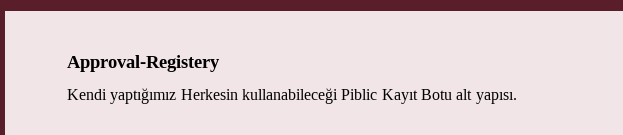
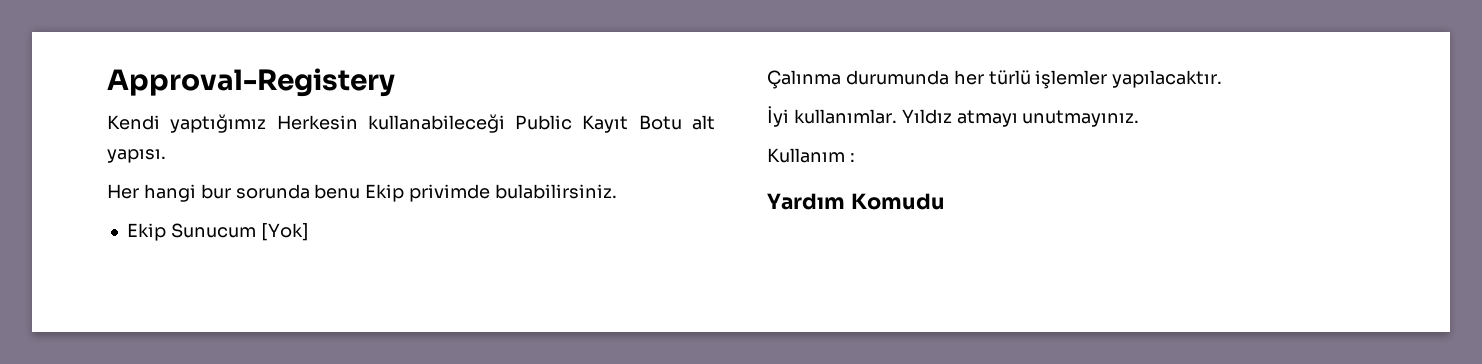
- Kendi yaptığımız Herkesin kullanabileceği Piblic Kayıt Botu alt yapısı.
+ Kendi yaptığımız Herkesin kullanabileceği Public Kayıt Botu alt yapısı.
+ Her hangi bur sorunda benu Ekip privimde bulabilirsiniz.
+ Ekip Sunucum [Yok]
+ Çalınma durumunda her türlü işlemler yapılacaktır.
+ İyi kullanımlar. Yıldız atmayı unutmayınız.
+ Kullanım :
+ Yardım Komudu

